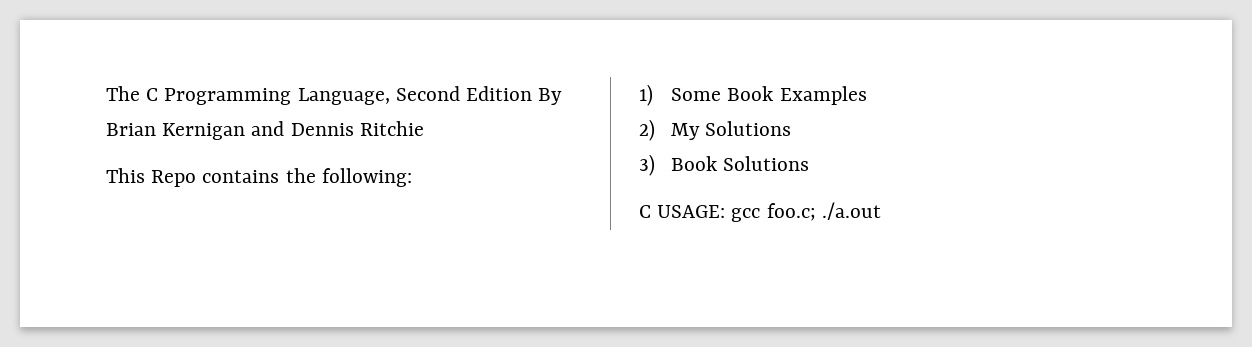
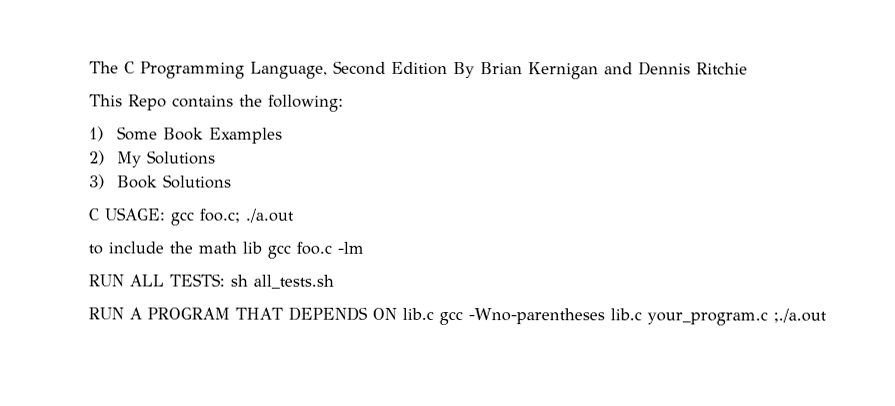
+ to include the math lib gcc foo.c -lm
+ RUN ALL TESTS: sh all_tests.sh
+ RUN A PROGRAM THAT DEPENDS ON lib.c gcc -Wno-parentheses lib.c your_program.c ;./a.out

